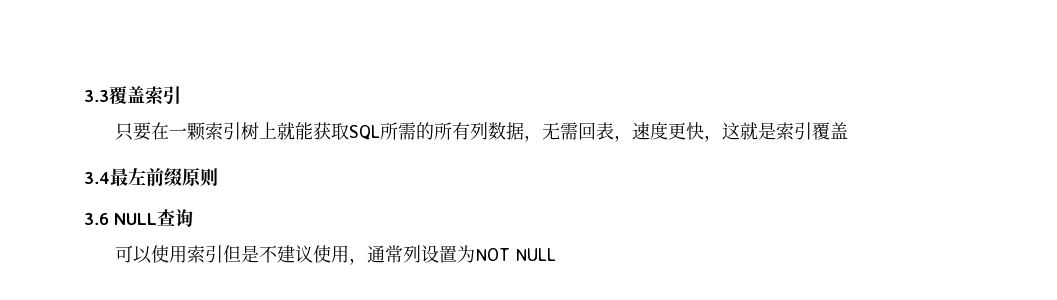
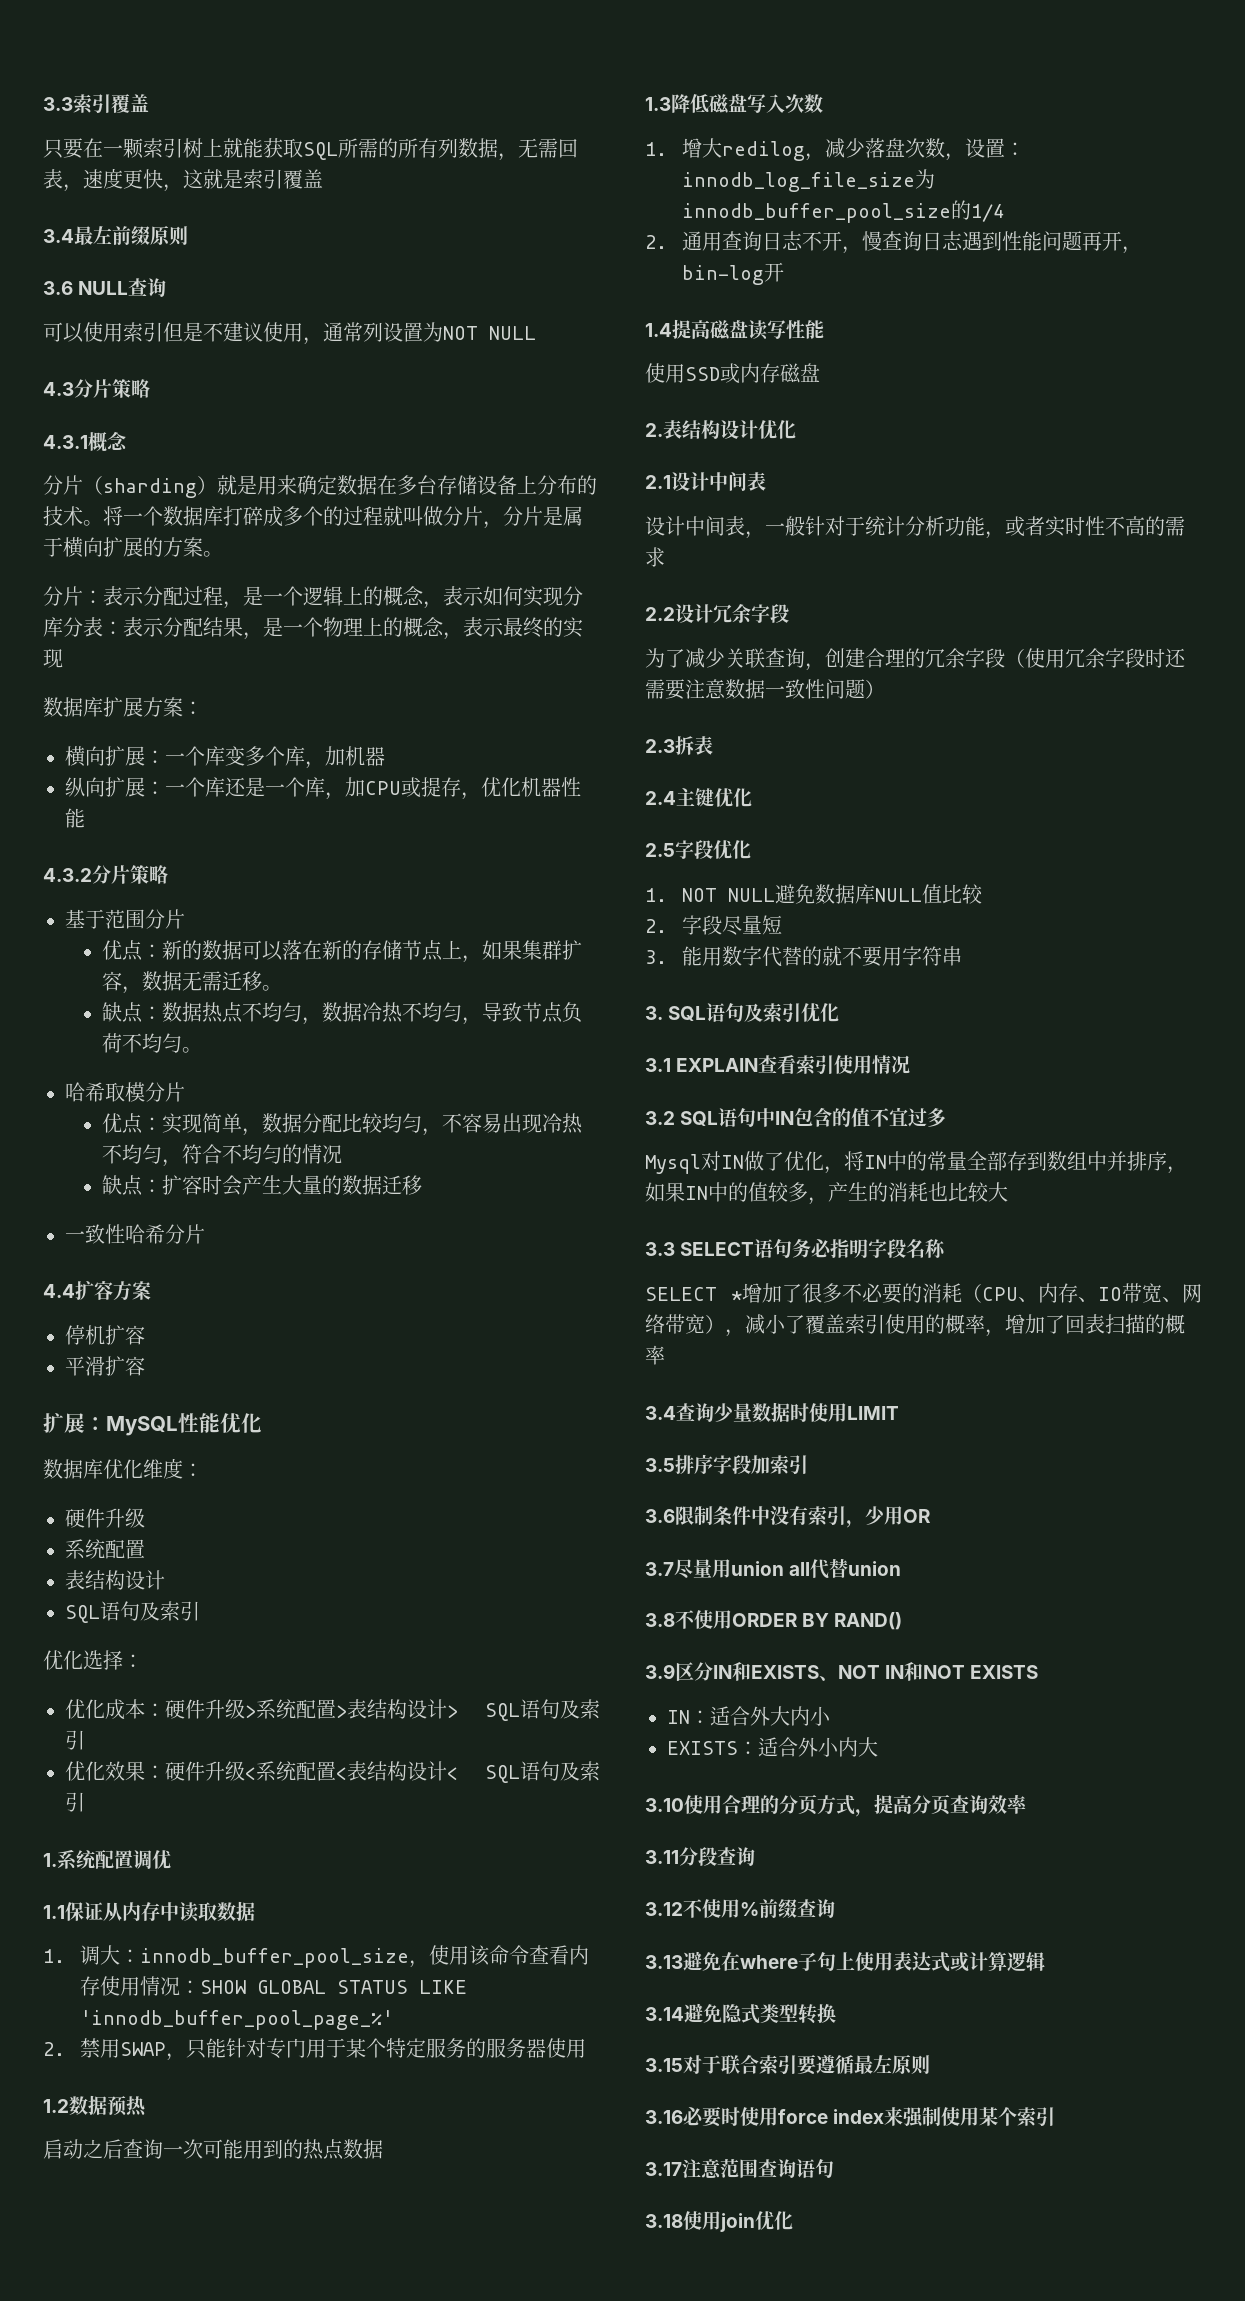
- 3.3覆盖索引
+ 3.3索引覆盖
+ 4.3分片策略
+ 4.3.1概念
+ 分片（sharding）就是用来确定数据在多台存储设备上分布的技术。将一个数据库打碎成多个的过程就叫做分片，分片是属于横向扩展的方案。
+ 分片：表示分配过程，是一个逻辑上的概念，表示如何实现分库分表：表示分配结果，是一个物理上的概念，表示最终的实现
+ 数据库扩展方案：
+ 横向扩展：一个库变多个库，加机器
+ 纵向扩展：一个库还是一个库，加CPU或提存，优化机器性能
+ 4.3.2分片策略
+ 基于范围分片
+ 优点：新的数据可以落在新的存储节点上，如果集群扩容，数据无需迁移。
+ 缺点：数据热点不均匀，数据冷热不均匀，导致节点负荷不均匀。
+ 哈希取模分片
+ 优点：实现简单，数据分配比较均匀，不容易出现冷热不均匀，符合不均匀的情况
+ 缺点：扩容时会产生大量的数据迁移
+ 一致性哈希分片
+ 4.4扩容方案
+ 停机扩容
+ 平滑扩容
+ 扩展：MySQL性能优化
+ 数据库优化维度：
+ 硬件升级
+ 系统配置
+ 表结构设计
+ SQL语句及索引
+ 优化选择：
+ 优化成本：硬件升级>系统配置>表结构设计> SQL语句及索引
+ 优化效果：硬件升级<系统配置<表结构设计< SQL语句及索引
+ 1.系统配置调优
+ 1.1保证从内存中读取数据
+ 1.调大：innodb_buffer_pool_size，使用该命令查看内存使用情况：SHOW GLOBAL STATUS LIKE 'innodb_buffer_pool_page_%'
+ 2.禁用SWAP，只能针对专门用于某个特定服务的服务器使用
+ 1.2数据预热
+ 启动之后查询一次可能用到的热点数据
+ 1.3降低磁盘写入次数
+ 1.增大redilog，减少落盘次数，设置：innodb_log_file_size为innodb_buffer_pool_size的1/4
+ 2.通用查询日志不开，慢查询日志遇到性能问题再开，bin-log开
+ 1.4提高磁盘读写性能
+ 使用SSD或内存磁盘
+ 2.表结构设计优化
+ 2.1设计中间表
+ 设计中间表，一般针对于统计分析功能，或者实时性不高的需求
+ 2.2设计冗余字段
+ 为了减少关联查询，创建合理的冗余字段（使用冗余字段时还需要注意数据一致性问题）
+ 2.3拆表
+ 2.4主键优化
+ 2.5字段优化
+ 1. NOT NULL避免数据库NULL值比较
+ 2.字段尽量短
+ 3.能用数字代替的就不要用字符串
+ 3. SQL语句及索引优化
+ 3.1 EXPLAIN查看索引使用情况
+ 3.2 SQL语句中IN包含的值不宜过多
+ Mysql对IN做了优化，将IN中的常量全部存到数组中并排序，如果IN中的值较多，产生的消耗也比较大
+ 3.3 SELECT语句务必指明字段名称
+ SELECT *增加了很多不必要的消耗（CPU、内存、IO带宽、网络带宽），减小了覆盖索引使用的概率，增加了回表扫描的概率
+ 3.4查询少量数据时使用LIMIT
+ 3.5排序字段加索引
+ 3.6限制条件中没有索引，少用OR
+ 3.7尽量用union all代替union
+ 3.8不使用ORDER BY RAND()
+ 3.9区分IN和EXISTS、NOT IN和NOT EXISTS
+ IN：适合外大内小
+ EXISTS：适合外小内大
+ 3.10使用合理的分页方式，提高分页查询效率
+ 3.11分段查询
+ 3.12不使用%前缀查询
+ 3.13避免在where子句上使用表达式或计算逻辑
+ 3.14避免隐式类型转换
+ 3.15对于联合索引要遵循最左原则
+ 3.16必要时使用force index来强制使用某个索引
+ 3.17注意范围查询语句
+ 3.18使用join优化

